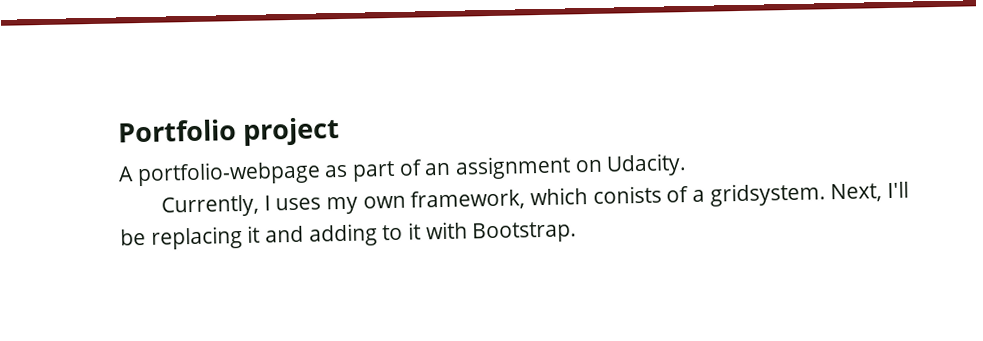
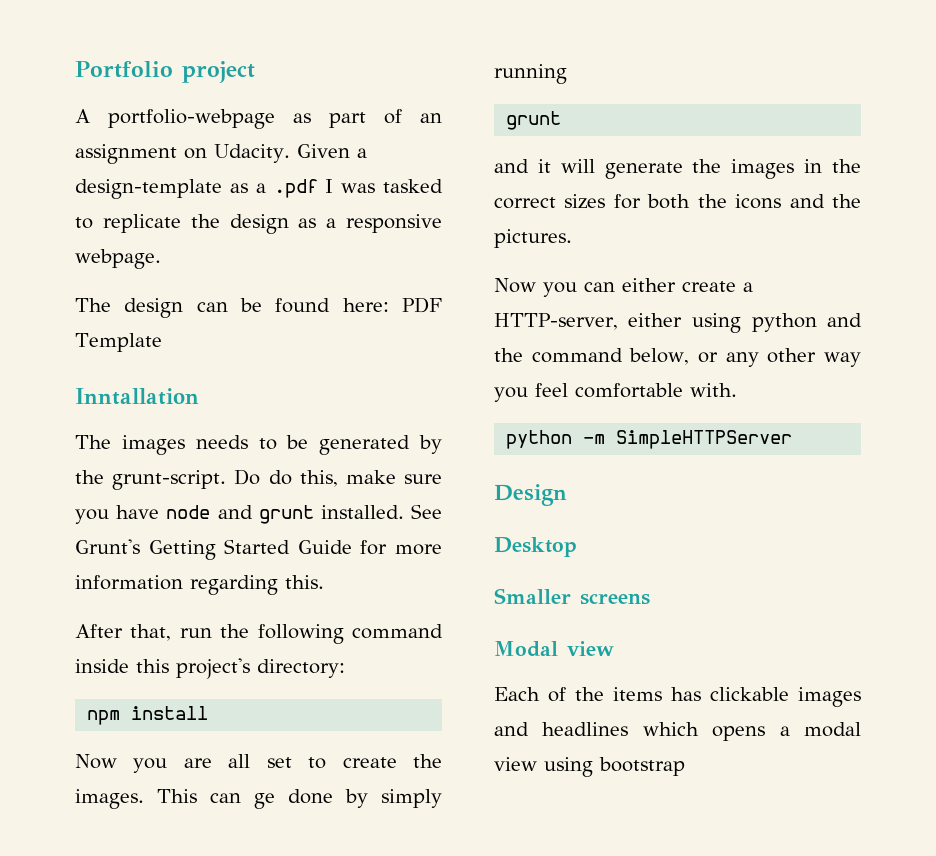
- A portfolio-webpage as part of an assignment on Udacity.
- Currently, I uses my own framework, which conists of a gridsystem. Next, I'll be replacing it and adding to it with Bootstrap.
+ A portfolio-webpage as part of an assignment on Udacity. Given a design-template as a .pdf I was tasked to replicate the design as a responsive webpage.
+ The design can be found here: PDF Template
+ Inntallation
+ The images needs to be generated by the grunt-script. Do do this, make sure you have node and grunt installed. See Grunt's Getting Started Guide for more information regarding this.
+ After that, run the following command inside this project's directory:
+ npm install
+ Now you are all set to create the images. This can ge done by simply running
+ grunt
+ and it will generate the images in the correct sizes for both the icons and the pictures.
+ Now you can either create a HTTP-server, either using python and the command below, or any other way you feel comfortable with.
+ python -m SimpleHTTPServer
+ Design
+ Desktop
+ Smaller screens
+ Modal view
+ Each of the items has clickable images and headlines which opens a modal view using bootstrap

